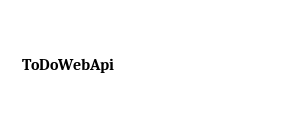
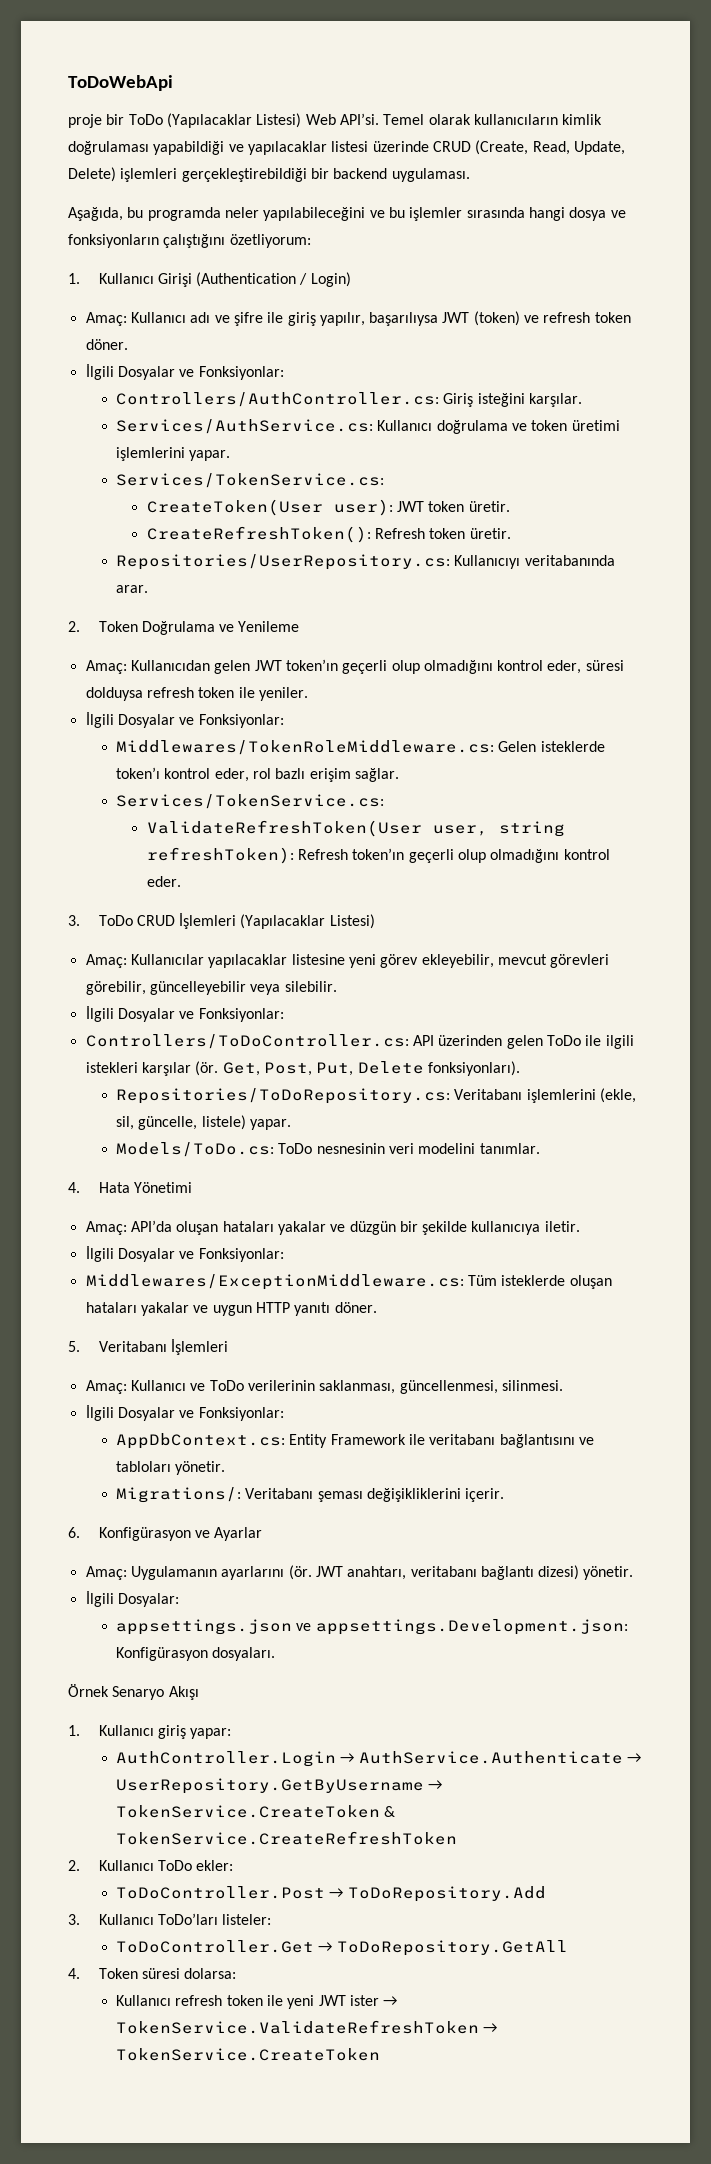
+ proje bir ToDo (Yapılacaklar Listesi) Web API’si. Temel olarak kullanıcıların kimlik doğrulaması yapabildiği ve yapılacaklar listesi üzerinde CRUD (Create, Read, Update, Delete) işlemleri gerçekleştirebildiği bir backend uygulaması.
+ Aşağıda, bu programda neler yapılabileceğini ve bu işlemler sırasında hangi dosya ve fonksiyonların çalıştığını özetliyorum:
+ 1. Kullanıcı Girişi (Authentication / Login)
+ Amaç: Kullanıcı adı ve şifre ile giriş yapılır, başarılıysa JWT (token) ve refresh token döner.
+ İlgili Dosyalar ve Fonksiyonlar:
+ Controllers/AuthController.cs: Giriş isteğini karşılar.
+ Services/AuthService.cs: Kullanıcı doğrulama ve token üretimi işlemlerini yapar.
+ Services/TokenService.cs:
+ CreateToken(User user): JWT token üretir.
+ CreateRefreshToken(): Refresh token üretir.
+ Repositories/UserRepository.cs: Kullanıcıyı veritabanında arar.
+ 2. Token Doğrulama ve Yenileme
+ Amaç: Kullanıcıdan gelen JWT token’ın geçerli olup olmadığını kontrol eder, süresi dolduysa refresh token ile yeniler.
+ İlgili Dosyalar ve Fonksiyonlar:
+ Middlewares/TokenRoleMiddleware.cs: Gelen isteklerde token’ı kontrol eder, rol bazlı erişim sağlar.
+ Services/TokenService.cs:
+ ValidateRefreshToken(User user, string refreshToken): Refresh token’ın geçerli olup olmadığını kontrol eder.
+ 3. ToDo CRUD İşlemleri (Yapılacaklar Listesi)
+ Amaç: Kullanıcılar yapılacaklar listesine yeni görev ekleyebilir, mevcut görevleri görebilir, güncelleyebilir veya silebilir.
+ İlgili Dosyalar ve Fonksiyonlar:
+ Controllers/ToDoController.cs: API üzerinden gelen ToDo ile ilgili istekleri karşılar (ör. Get, Post, Put, Delete fonksiyonları).
+ Repositories/ToDoRepository.cs: Veritabanı işlemlerini (ekle, sil, güncelle, listele) yapar.
+ Models/ToDo.cs: ToDo nesnesinin veri modelini tanımlar.
+ 4. Hata Yönetimi
+ Amaç: API’da oluşan hataları yakalar ve düzgün bir şekilde kullanıcıya iletir.
+ İlgili Dosyalar ve Fonksiyonlar:
+ Middlewares/ExceptionMiddleware.cs: Tüm isteklerde oluşan hataları yakalar ve uygun HTTP yanıtı döner.
+ 5. Veritabanı İşlemleri
+ Amaç: Kullanıcı ve ToDo verilerinin saklanması, güncellenmesi, silinmesi.
+ İlgili Dosyalar ve Fonksiyonlar:
+ AppDbContext.cs: Entity Framework ile veritabanı bağlantısını ve tabloları yönetir.
+ Migrations/: Veritabanı şeması değişikliklerini içerir.
+ 6. Konfigürasyon ve Ayarlar
+ Amaç: Uygulamanın ayarlarını (ör. JWT anahtarı, veritabanı bağlantı dizesi) yönetir.
+ İlgili Dosyalar:
+ appsettings.json ve appsettings.Development.json: Konfigürasyon dosyaları.
+ Örnek Senaryo Akışı
+ 1. Kullanıcı giriş yapar:
+ AuthController.Login → AuthService.Authenticate → UserRepository.GetByUsername → TokenService.CreateToken & TokenService.CreateRefreshToken
+ 2. Kullanıcı ToDo ekler:
+ ToDoController.Post → ToDoRepository.Add
+ 3. Kullanıcı ToDo’ları listeler:
+ ToDoController.Get → ToDoRepository.GetAll
+ 4. Token süresi dolarsa:
+ Kullanıcı refresh token ile yeni JWT ister → TokenService.ValidateRefreshToken → TokenService.CreateToken

